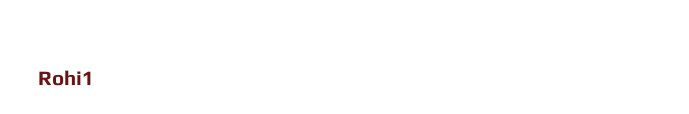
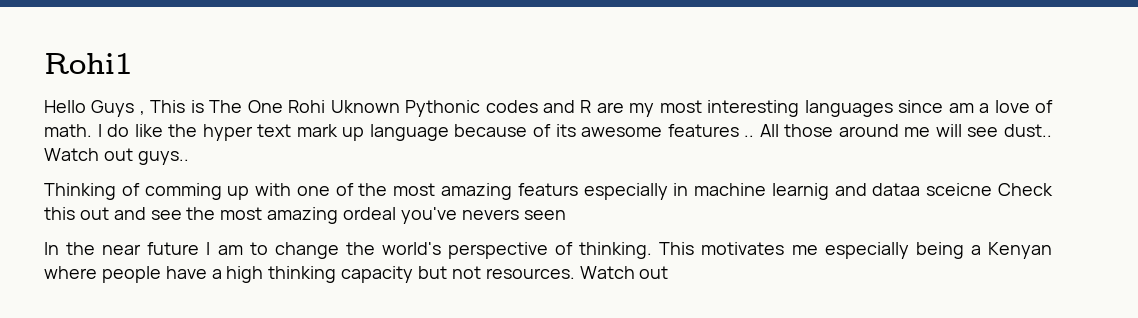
+ Hello Guys , This is The One Rohi Uknown Pythonic codes and R are my most interesting languages since am a love of math. I do like the hyper text mark up language because of its awesome features .. All those around me will see dust.. Watch out guys..
+ Thinking of comming up with one of the most amazing featurs especially in machine learnig and dataa sceicne Check this out and see the most amazing ordeal you've nevers seen
+ In the near future I am to change the world's perspective of thinking. This motivates me especially being a Kenyan where people have a high thinking capacity but not resources. Watch out

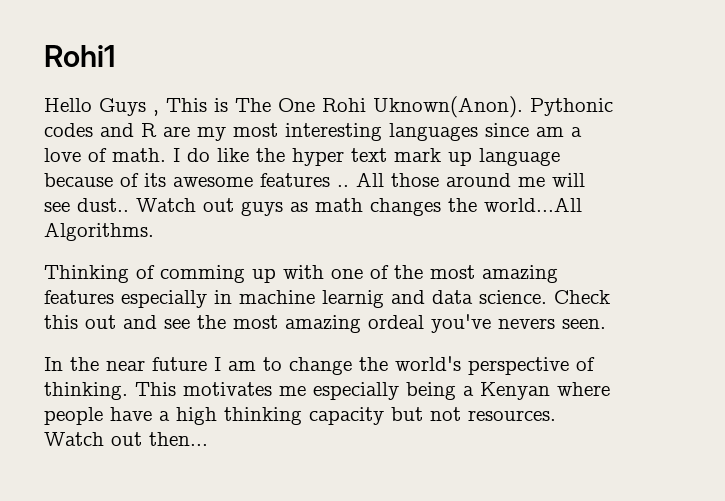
- Hello Guys , This is The One Rohi Uknown Pythonic codes and R are my most interesting languages since am a love of math.
+ Hello Guys , This is The One Rohi Uknown(Anon). Pythonic codes and R are my most interesting languages since am a love of math.
- Watch out guys..
+ Watch out guys as math changes the world...All Algorithms.
- Thinking of comming up with one of the most amazing featurs especially in machine learnig and dataa sceicne Check this out and see the most amazing ordeal you've nevers seen
+ Thinking of comming up with one of the most amazing features especially in machine learnig and data science. Check this out and see the most amazing ordeal you've nevers seen.
- This motivates me especially being a Kenyan where people have a high thinking capacity but not resources. Watch out
+ This motivates me especially being a Kenyan where people have a high thinking capacity but not resources. Watch out then...

